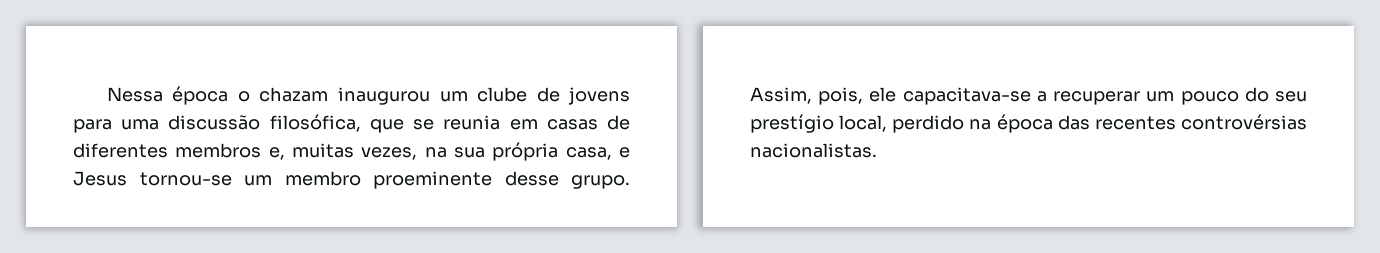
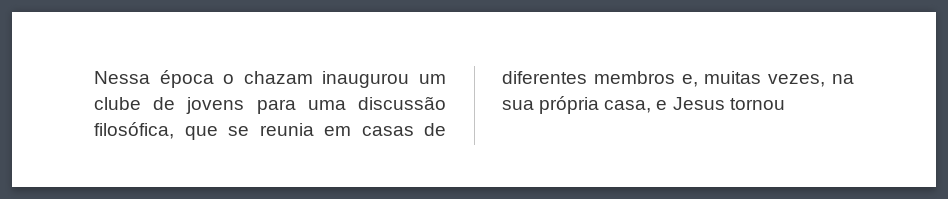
- Nessa época o chazam inaugurou um clube de jovens para uma discussão filosófica, que se reunia em casas de diferentes membros e, muitas vezes, na sua própria casa, e Jesus tornou-se um membro proeminente desse grupo. Assim, pois, ele capacitava-se a recuperar um pouco do seu prestígio local, perdido na época das recentes controvérsias nacionalistas.
+ Nessa época o chazam inaugurou um clube de jovens para uma discussão filosófica, que se reunia em casas de diferentes membros e, muitas vezes, na sua própria casa, e Jesus tornou

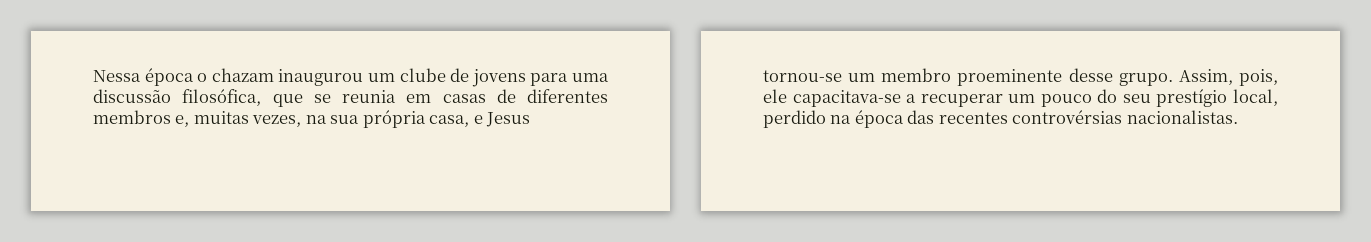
- Nessa época o chazam inaugurou um clube de jovens para uma discussão filosófica, que se reunia em casas de diferentes membros e, muitas vezes, na sua própria casa, e Jesus tornou
+ Nessa época o chazam inaugurou um clube de jovens para uma discussão filosófica, que se reunia em casas de diferentes membros e, muitas vezes, na sua própria casa, e Jesus tornou-se um membro proeminente desse grupo. Assim, pois, ele capacitava-se a recuperar um pouco do seu prestígio local, perdido na época das recentes controvérsias nacionalistas.

